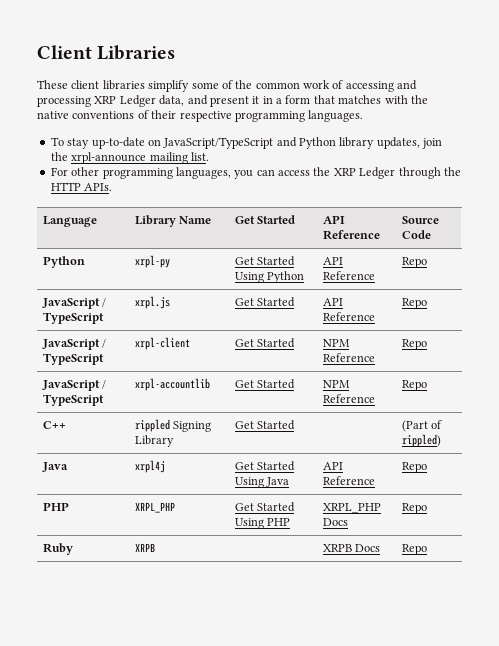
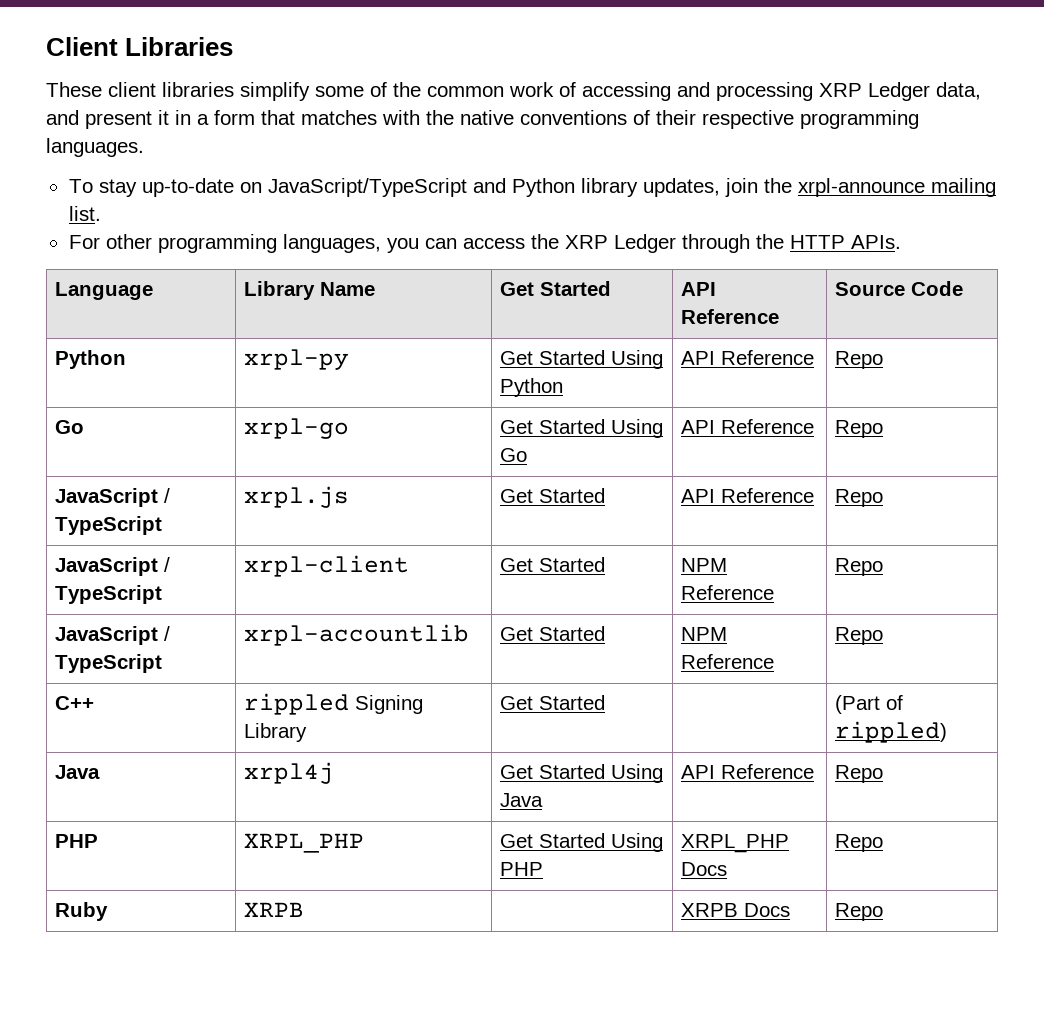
+ Go | xrpl-go | Get Started Using Go | API Reference | Repo

